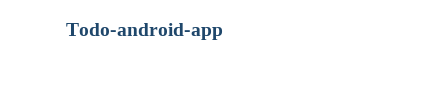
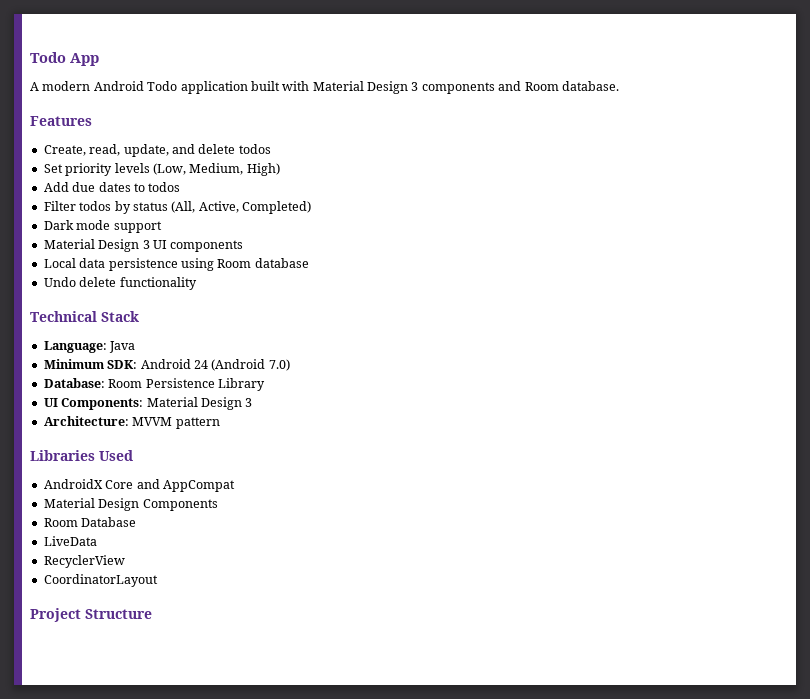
- Todo-android-app
+ Todo App
+ A modern Android Todo application built with Material Design 3 components and Room database.
+ Features
+ Create, read, update, and delete todos
+ Set priority levels (Low, Medium, High)
+ Add due dates to todos
+ Filter todos by status (All, Active, Completed)
+ Dark mode support
+ Material Design 3 UI components
+ Local data persistence using Room database
+ Undo delete functionality
+ Technical Stack
+ Language: Java
+ Minimum SDK: Android 24 (Android 7.0)
+ Database: Room Persistence Library
+ UI Components: Material Design 3
+ Architecture: MVVM pattern
+ Libraries Used
+ AndroidX Core and AppCompat
+ Material Design Components
+ Room Database
+ LiveData
+ RecyclerView
+ CoordinatorLayout
+ Project Structure

